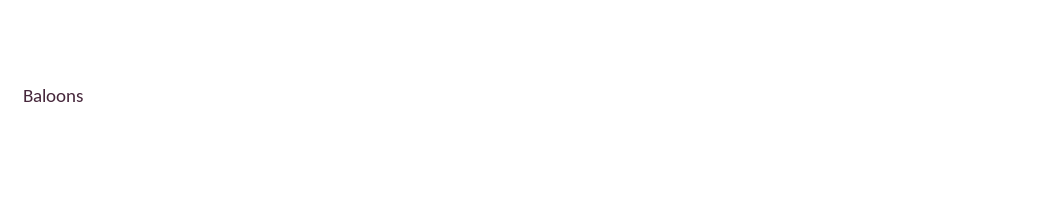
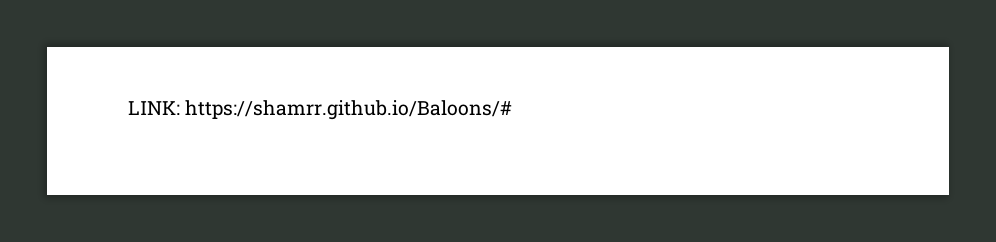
- Baloons
+ LINK: https://shamrr.github.io/Baloons/#

